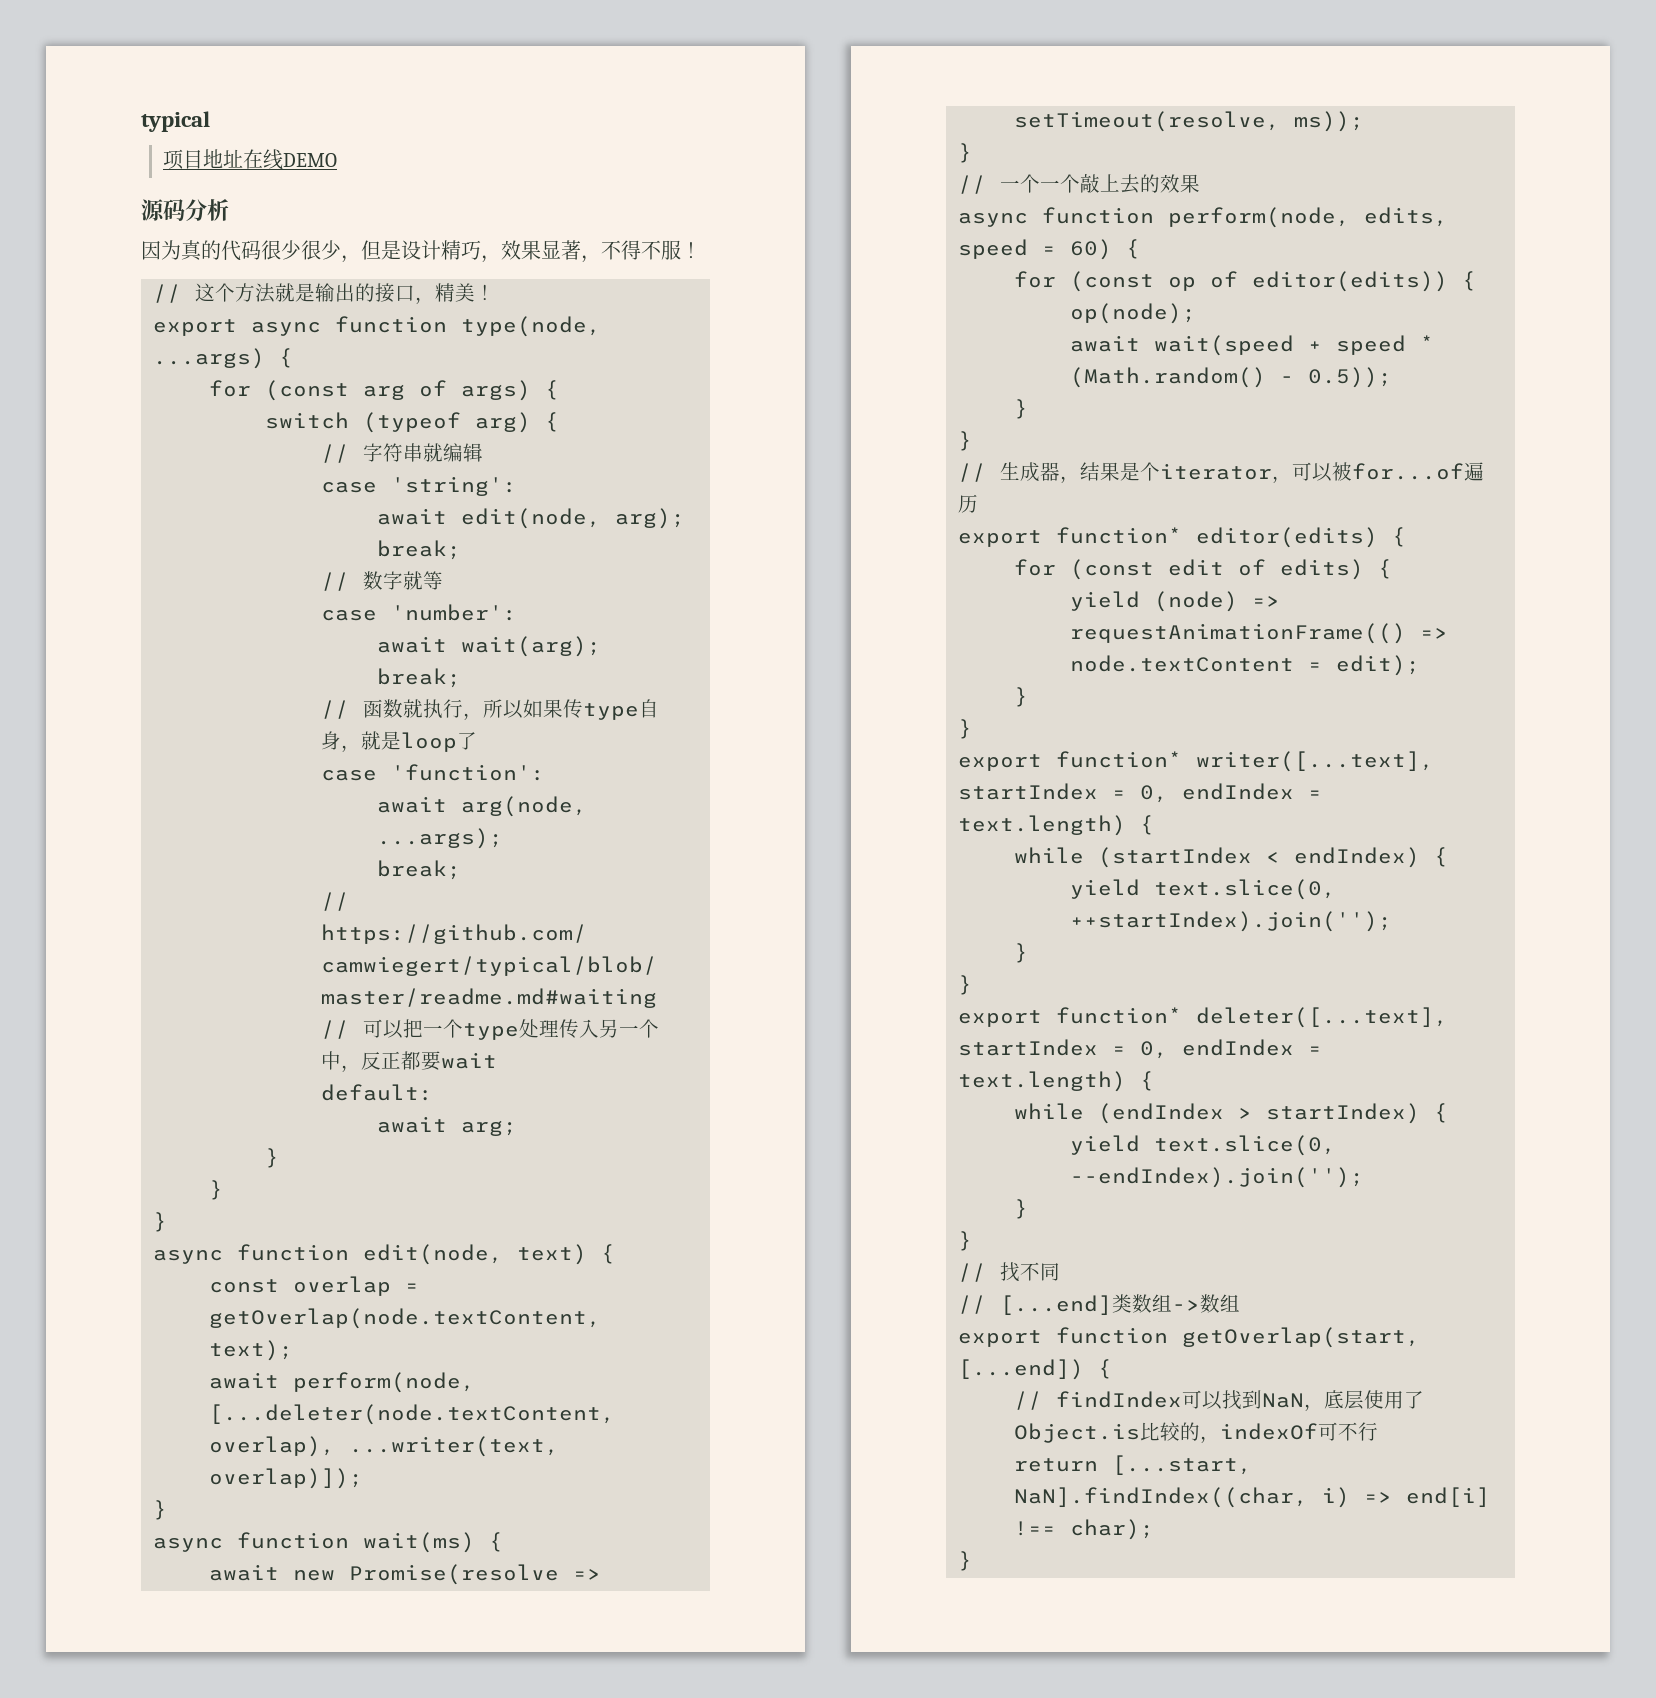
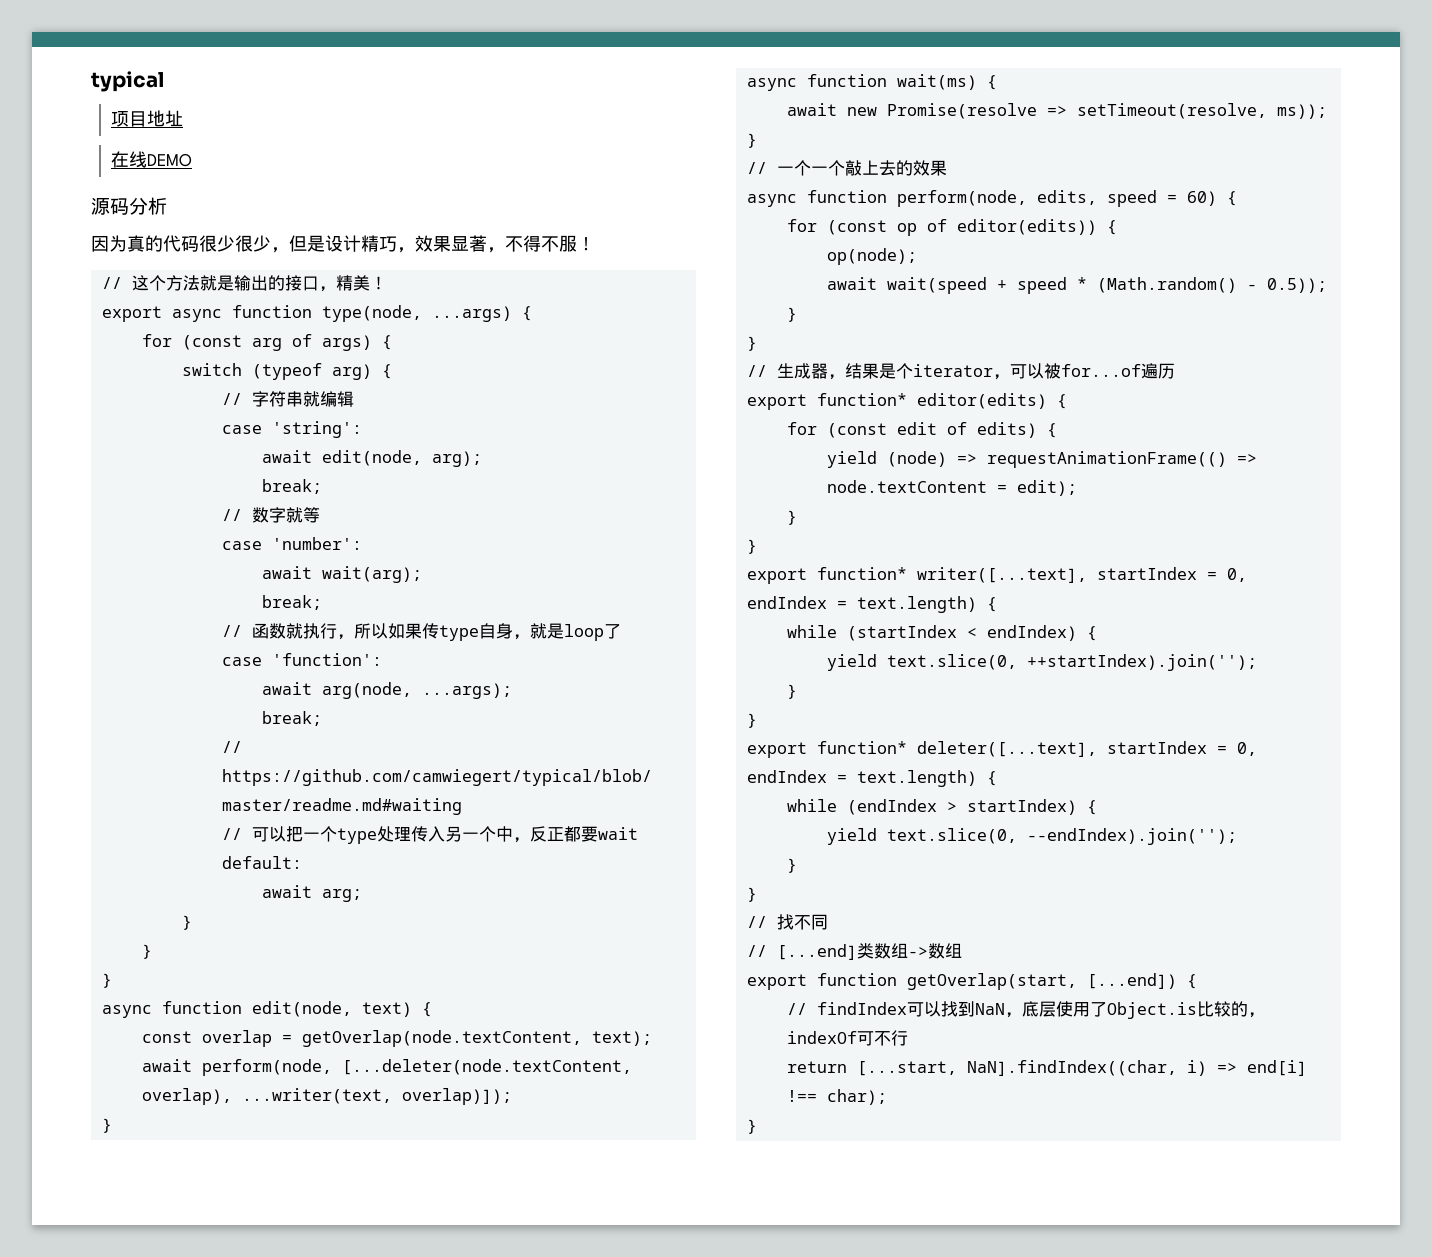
- 项目地址在线DEMO
+ 项目地址
+ 在线DEMO

